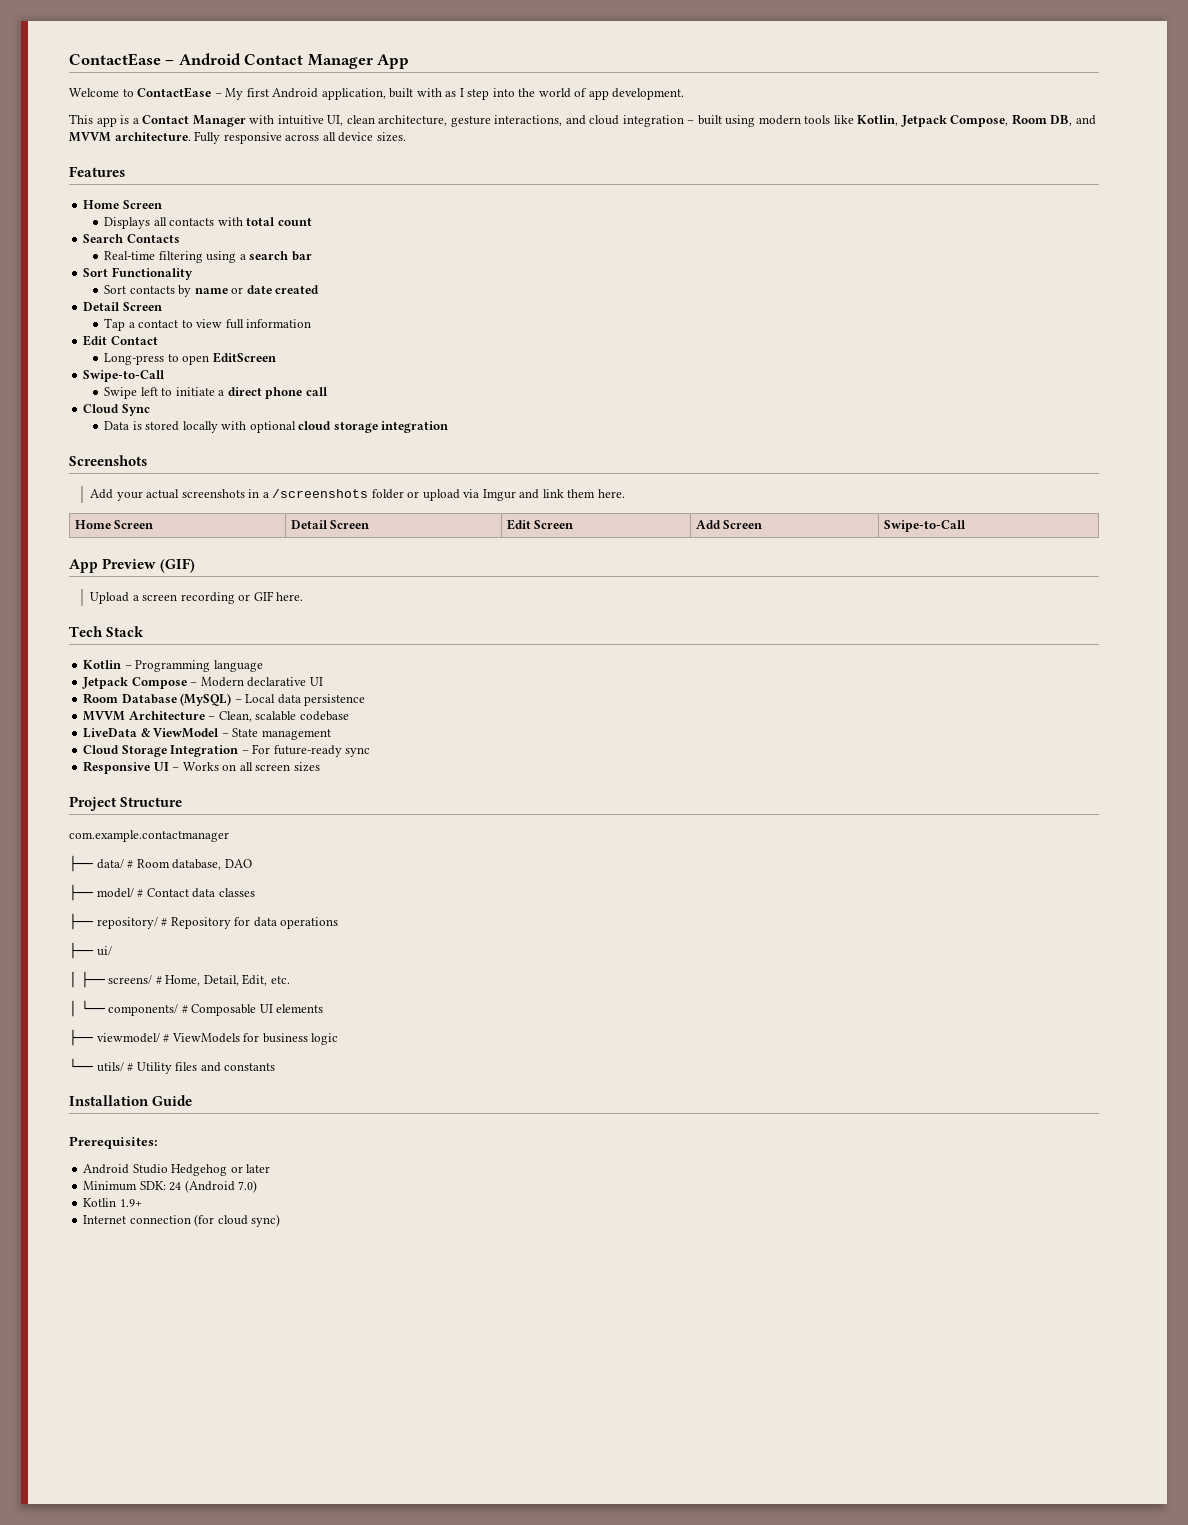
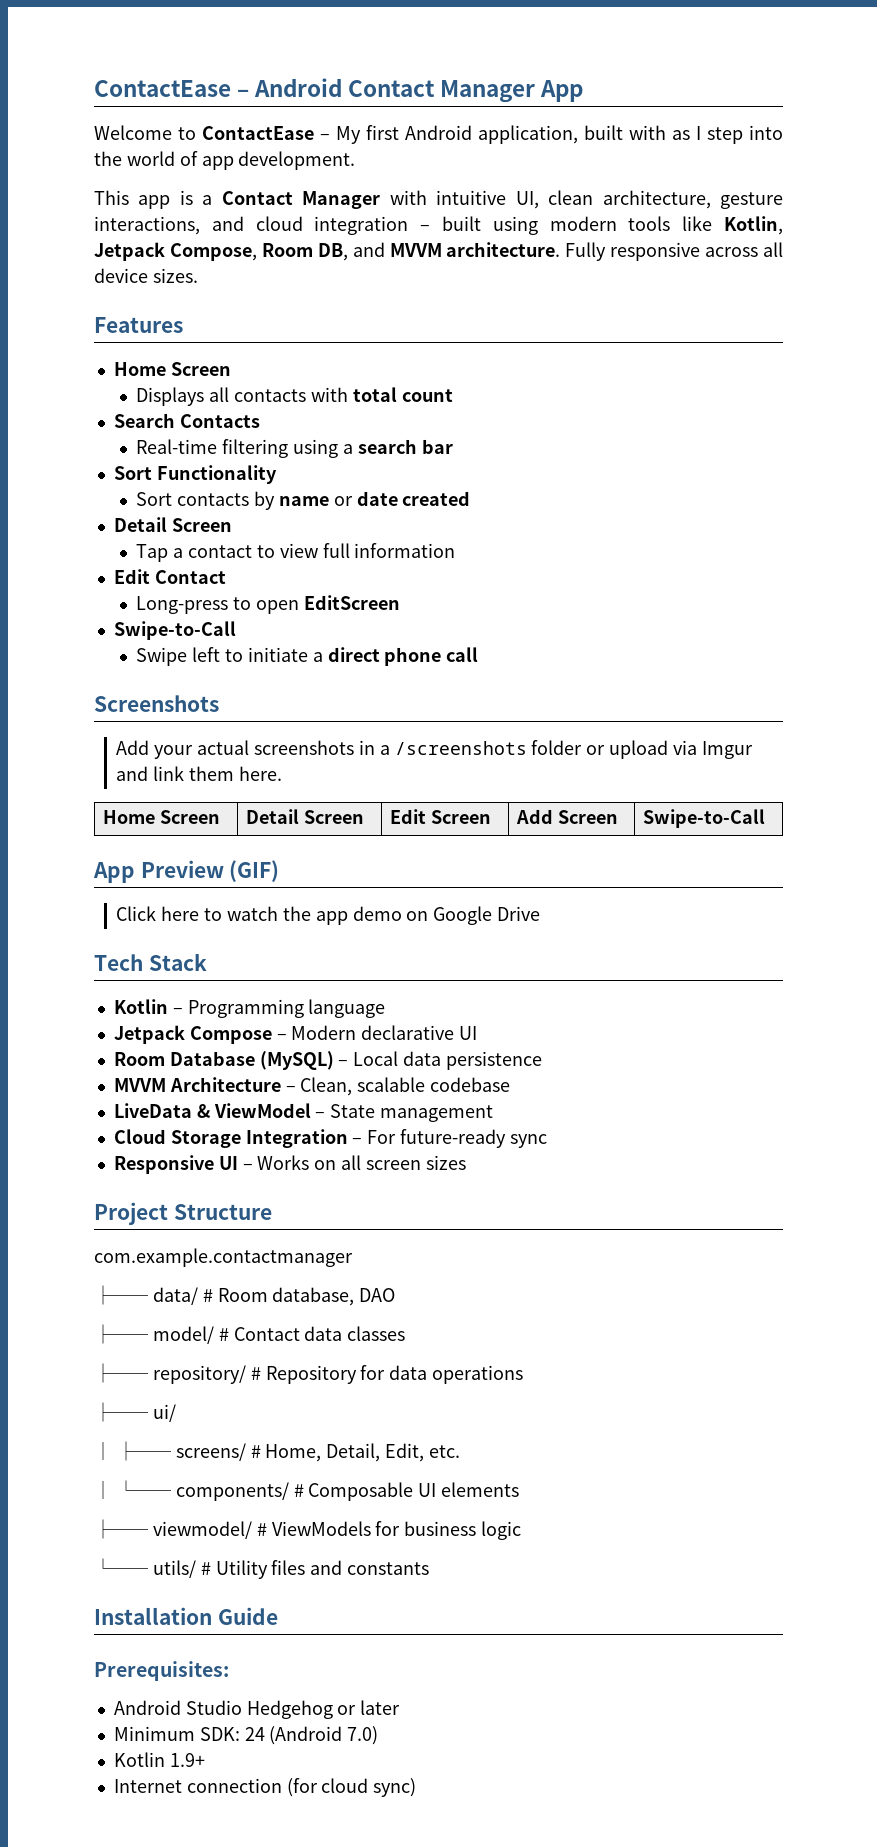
- Cloud Sync
- Data is stored locally with optional cloud storage integration
- Upload a screen recording or GIF here.
+ Click here to watch the app demo on Google Drive

